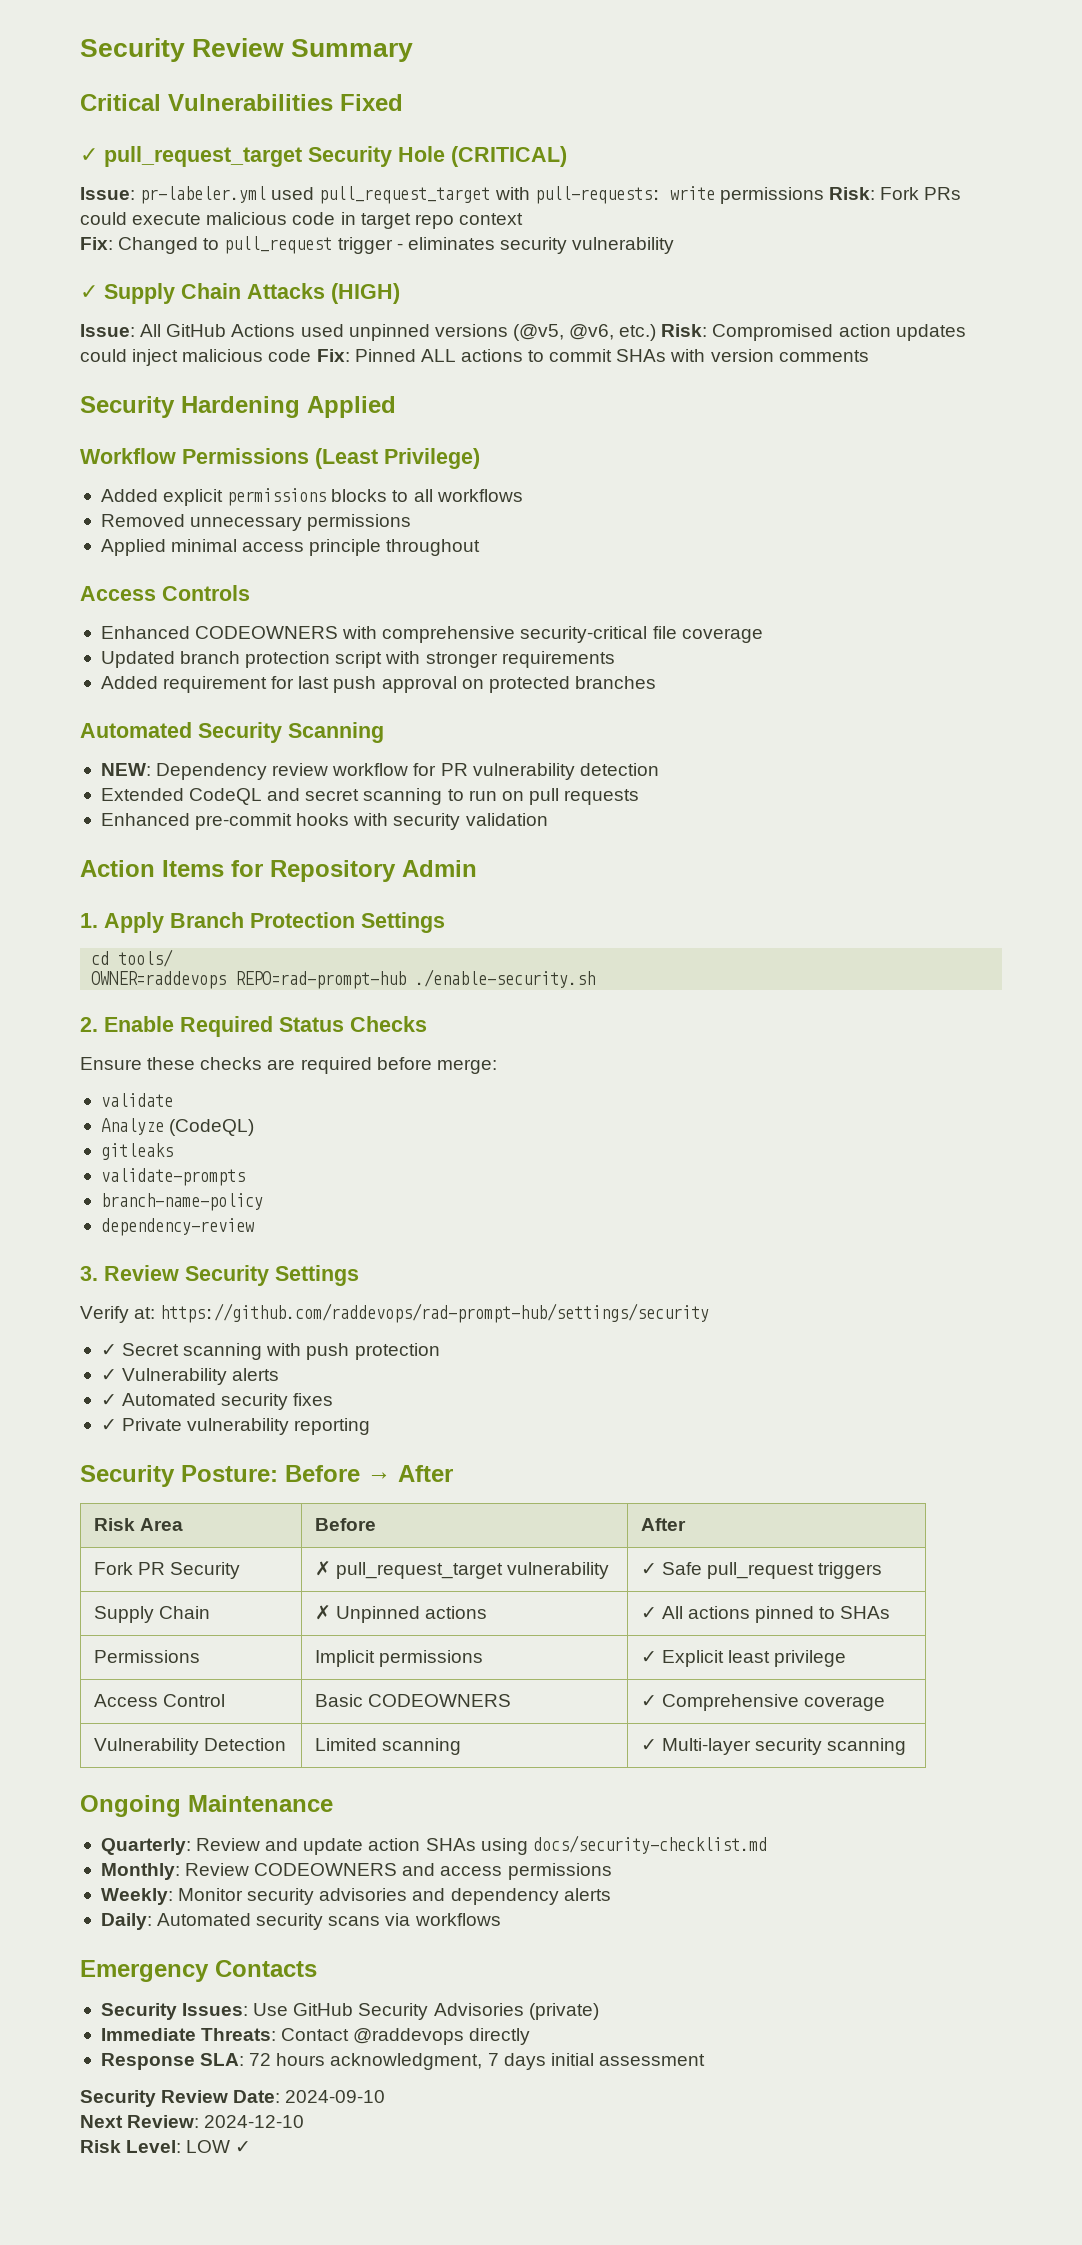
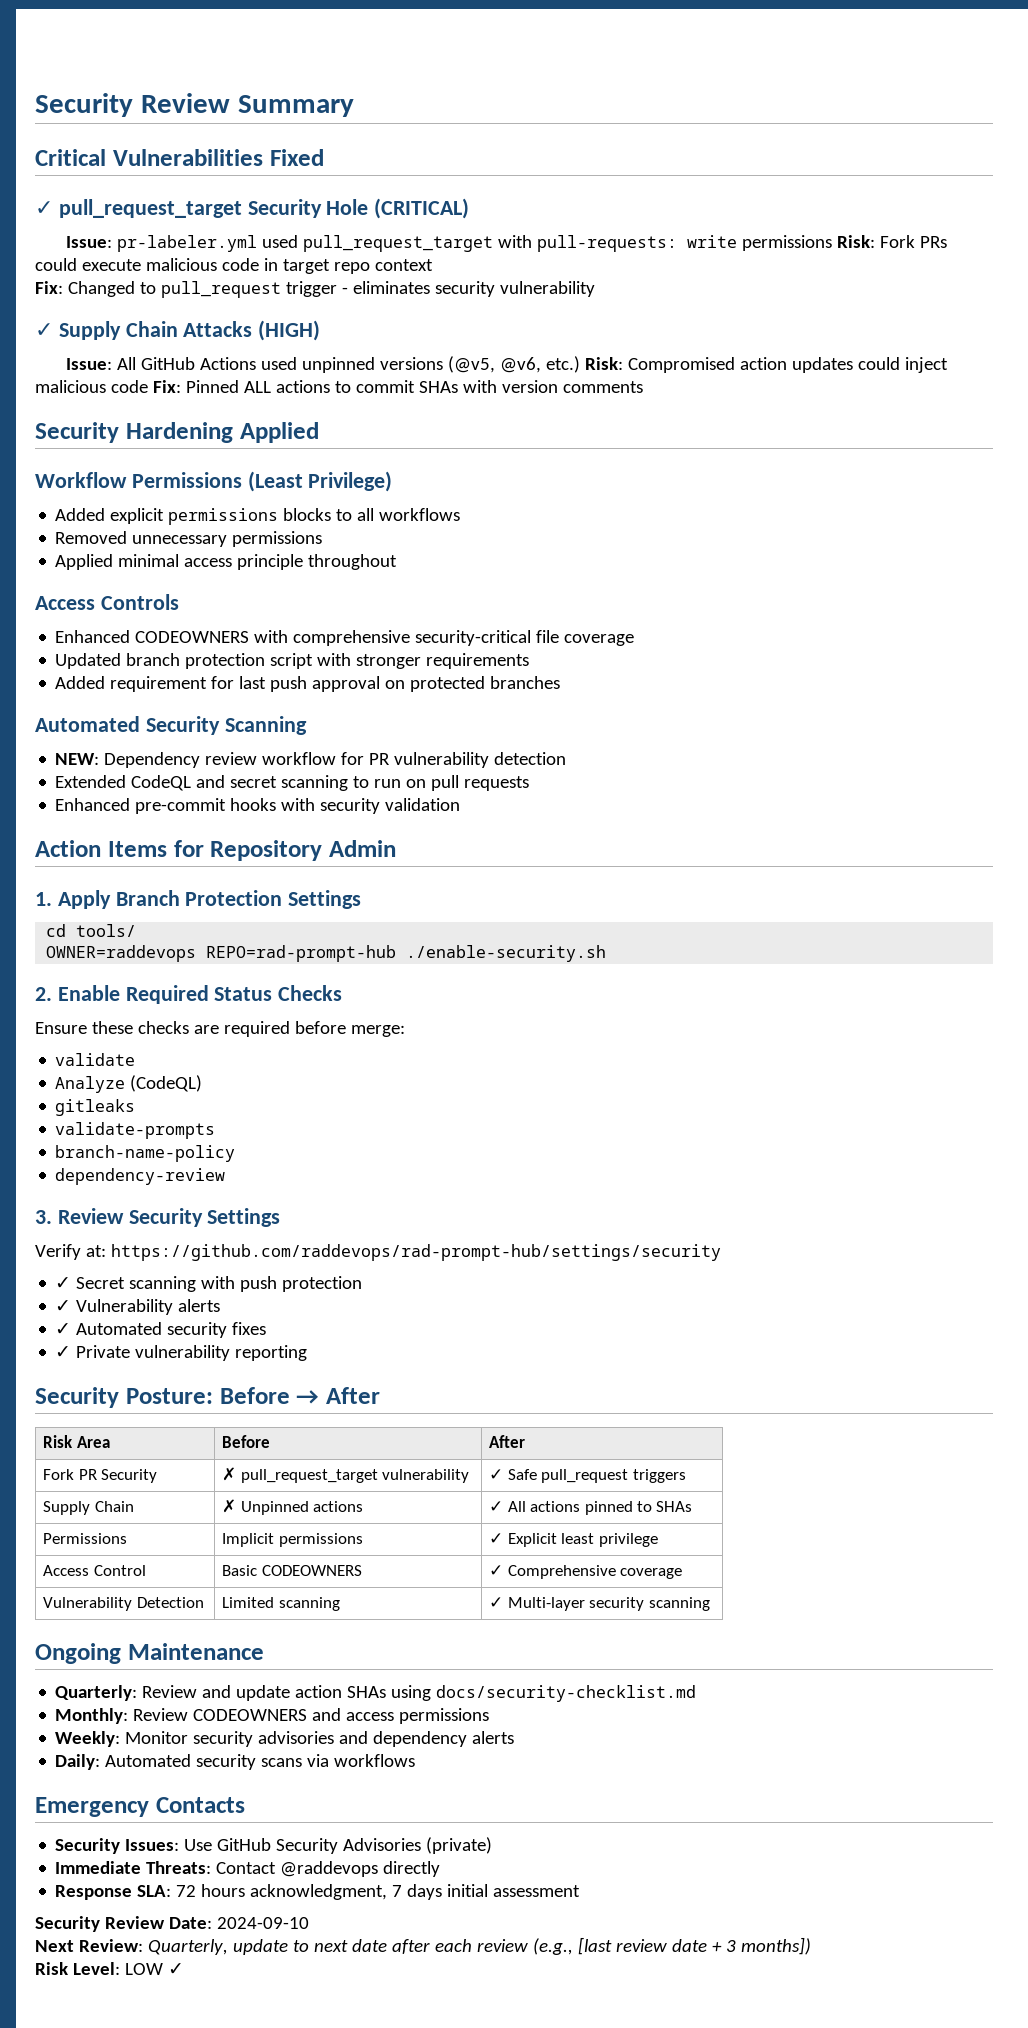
- Next Review: 2024-12-10
+ Next Review: Quarterly, update to next date after each review (e.g., [last review date + 3 months])

